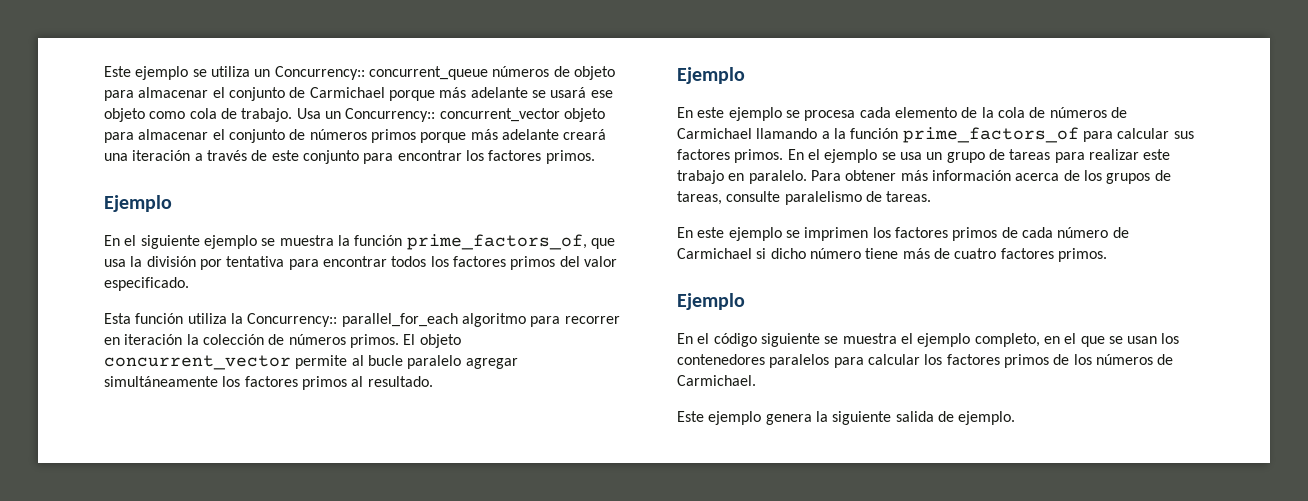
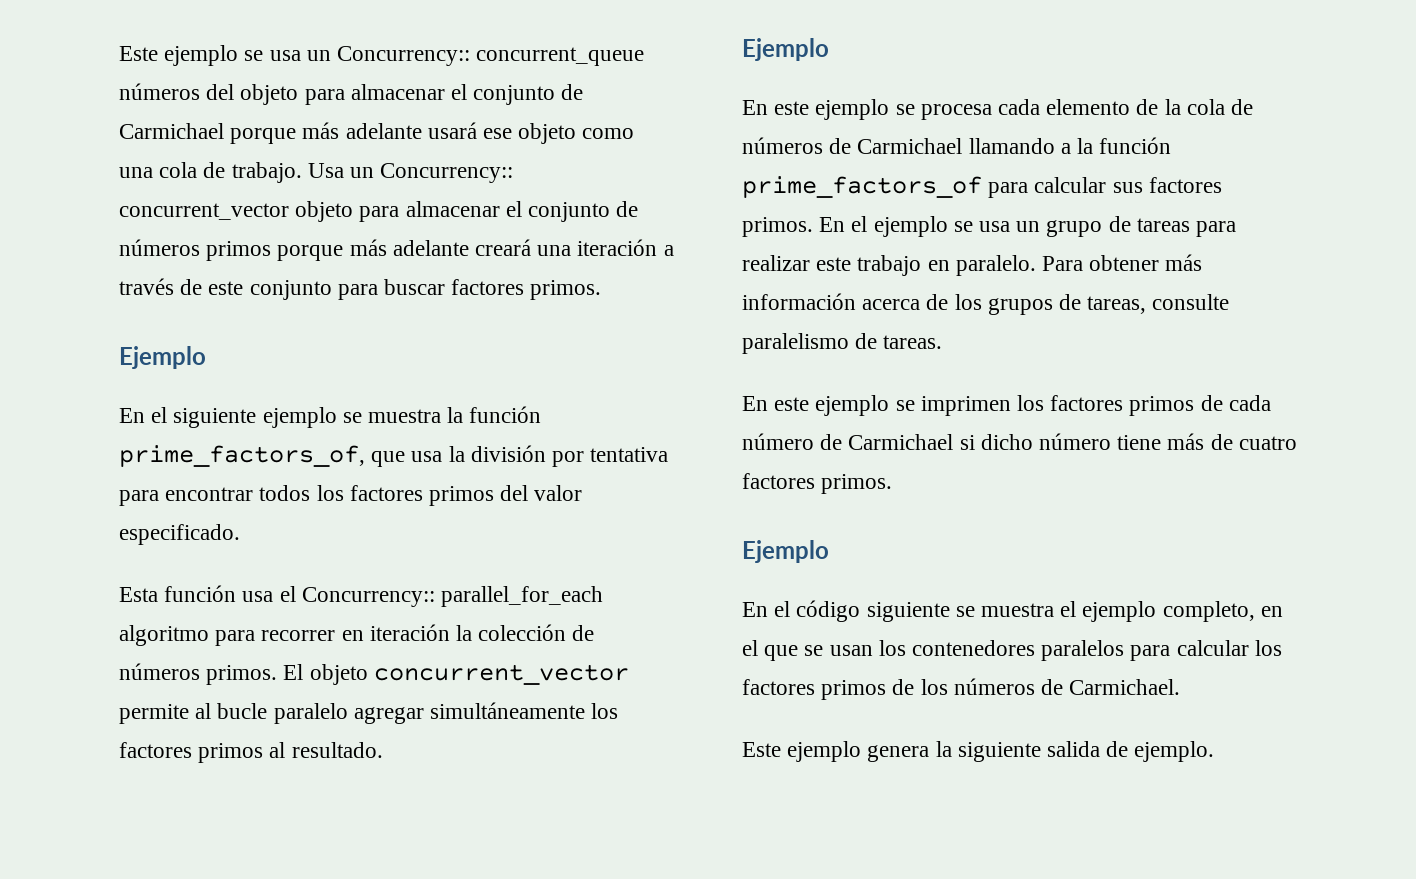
- Este ejemplo se utiliza un Concurrency:: concurrent_queue números de objeto para almacenar el conjunto de Carmichael porque más adelante se usará ese objeto como cola de trabajo.
+ Este ejemplo se usa un Concurrency:: concurrent_queue números del objeto para almacenar el conjunto de Carmichael porque más adelante usará ese objeto como una cola de trabajo.
- Usa un Concurrency:: concurrent_vector objeto para almacenar el conjunto de números primos porque más adelante creará una iteración a través de este conjunto para encontrar los factores primos.
+ Usa un Concurrency:: concurrent_vector objeto para almacenar el conjunto de números primos porque más adelante creará una iteración a través de este conjunto para buscar factores primos.
- Esta función utiliza la Concurrency:: parallel_for_each algoritmo para recorrer en iteración la colección de números primos.
+ Esta función usa el Concurrency:: parallel_for_each algoritmo para recorrer en iteración la colección de números primos.

